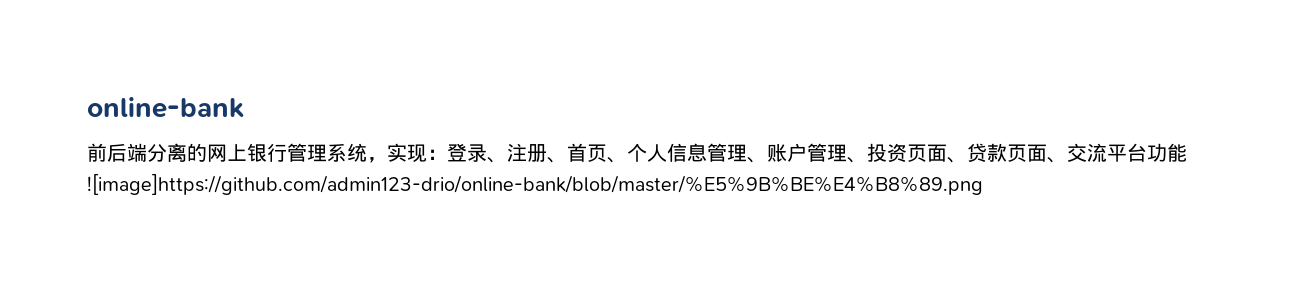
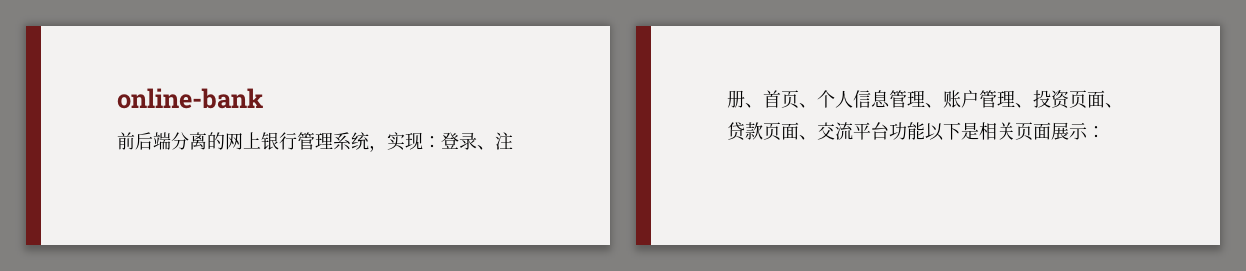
- 前后端分离的网上银行管理系统，实现：登录、注册、首页、个人信息管理、账户管理、投资页面、贷款页面、交流平台功能![image]https://github.com/admin123-drio/online-bank/blob/master/%E5%9B%BE%E4%B8%89.png
+ 前后端分离的网上银行管理系统，实现：登录、注册、首页、个人信息管理、账户管理、投资页面、贷款页面、交流平台功能以下是相关页面展示：

